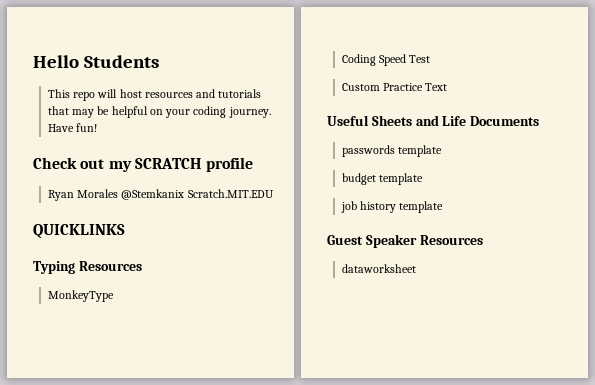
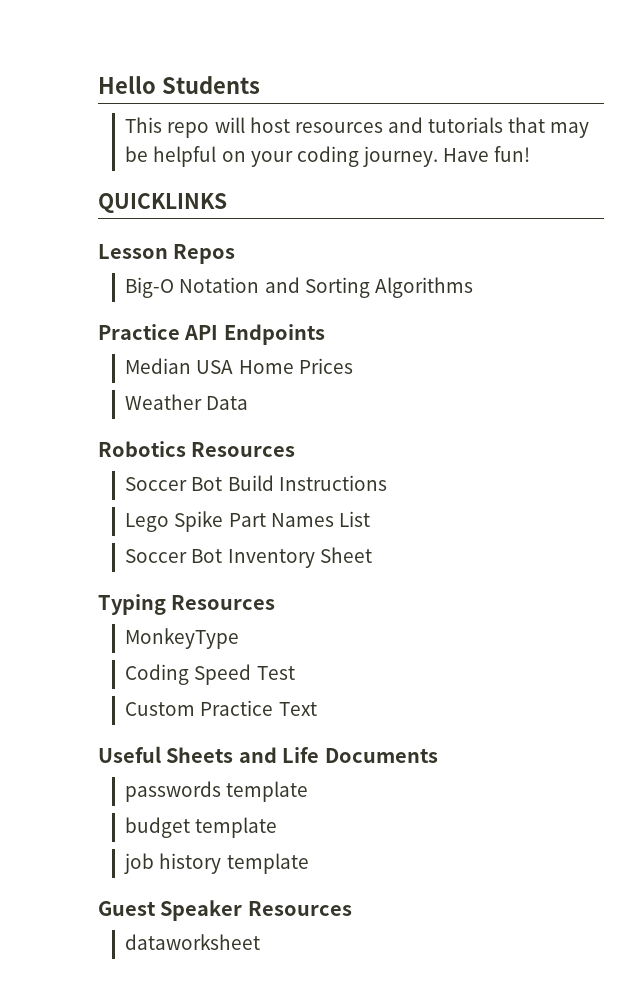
- Check out my SCRATCH profile
- Ryan Morales @Stemkanix Scratch.MIT.EDU
  QUICKLINKS
+ Lesson Repos
+ Big-O Notation and Sorting Algorithms
+ Practice API Endpoints
+ Median USA Home Prices
+ Weather Data
+ Robotics Resources
+ Soccer Bot Build Instructions
+ Lego Spike Part Names List
+ Soccer Bot Inventory Sheet

